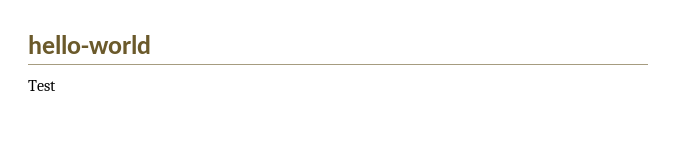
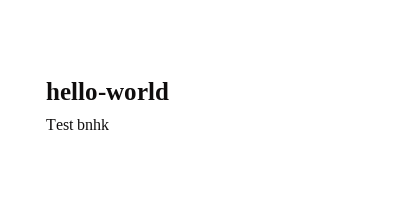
- Test
+ Test bnhk

